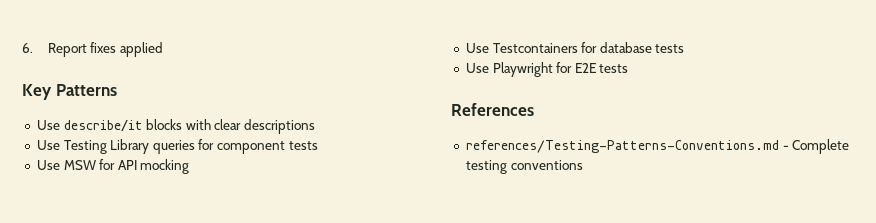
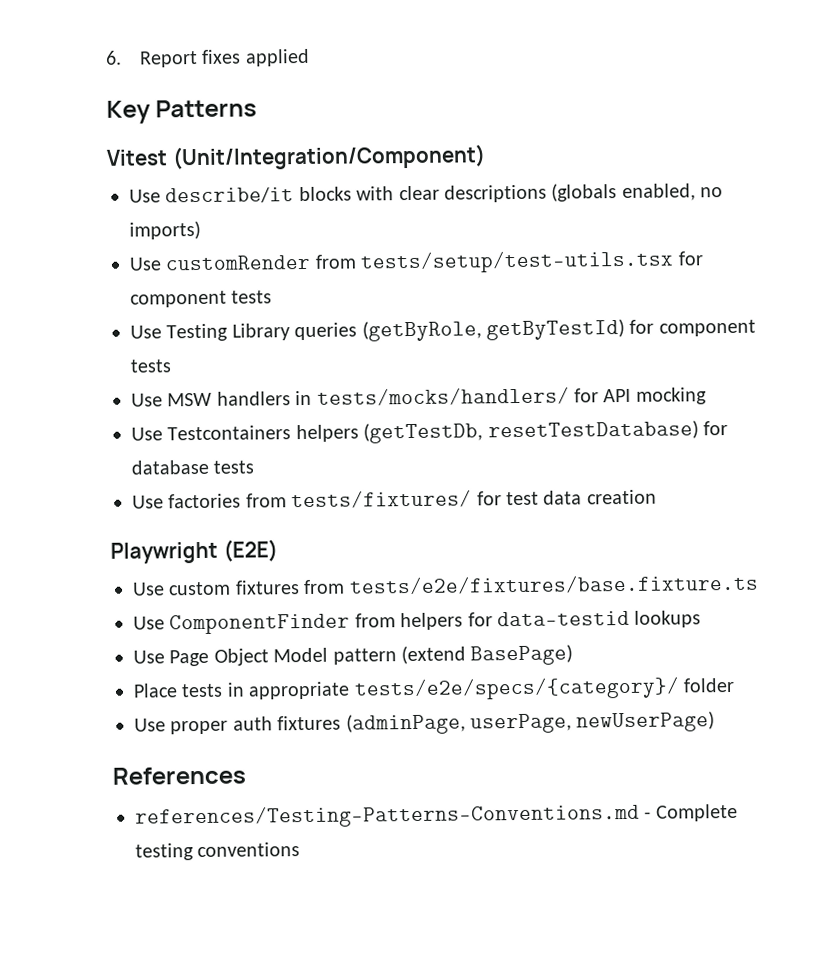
+ Vitest (Unit/Integration/Component)
- Use describe/it blocks with clear descriptions
+ Use describe/it blocks with clear descriptions (globals enabled, no imports)
+ Use customRender from tests/setup/test-utils.tsx for component tests
- Use Testing Library queries for component tests
+ Use Testing Library queries (getByRole, getByTestId) for component tests
- Use MSW for API mocking
+ Use MSW handlers in tests/mocks/handlers/ for API mocking
- Use Testcontainers for database tests
+ Use Testcontainers helpers (getTestDb, resetTestDatabase) for database tests
- Use Playwright for E2E tests
+ Use factories from tests/fixtures/ for test data creation
+ Playwright (E2E)
+ Use custom fixtures from tests/e2e/fixtures/base.fixture.ts
+ Use ComponentFinder from helpers for data-testid lookups
+ Use Page Object Model pattern (extend BasePage)
+ Place tests in appropriate tests/e2e/specs/{category}/ folder
+ Use proper auth fixtures (adminPage, userPage, newUserPage)

